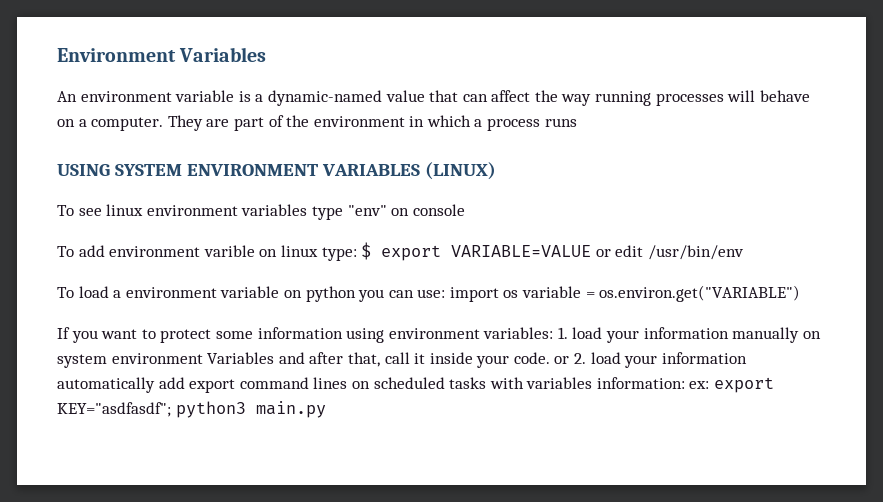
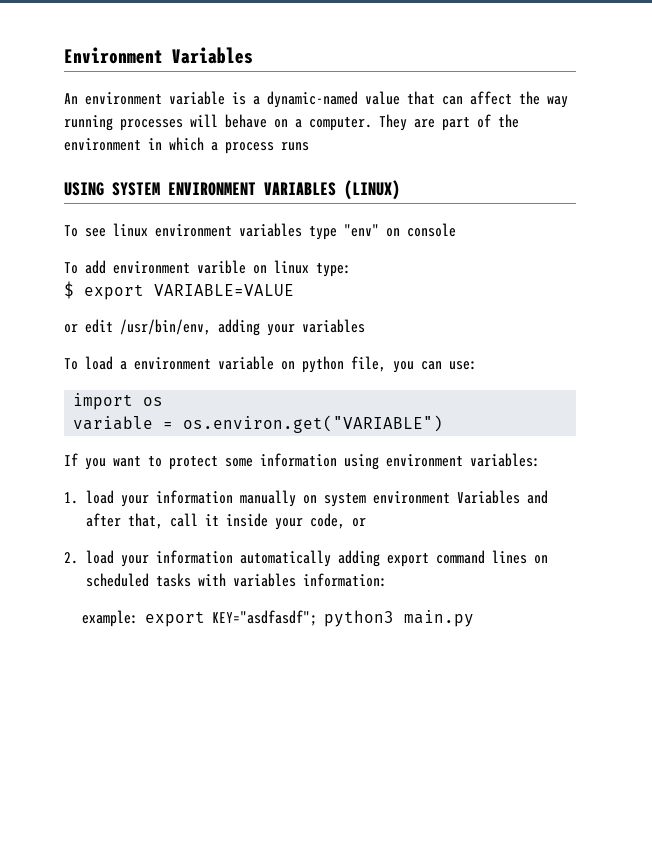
- To add environment varible on linux type: $ export VARIABLE=VALUE or edit /usr/bin/env
+ To add environment varible on linux type:
+ $ export VARIABLE=VALUE
+ or edit /usr/bin/env, adding your variables
- To load a environment variable on python you can use: import os variable = os.environ.get("VARIABLE")
+ To load a environment variable on python file, you can use:
+ import os
+ variable = os.environ.get("VARIABLE")
- If you want to protect some information using environment variables: 1. load your information manually on system environment Variables and after that, call it inside your code. or 2. load your information automatically add export command lines on scheduled tasks with variables information: ex: export KEY="asdfasdf"; python3 main.py
+ If you want to protect some information using environment variables:
+ 1. load your information manually on system environment Variables and after that, call it inside your code, or
+ 2. load your information automatically adding export command lines on scheduled tasks with variables information:
+ example: export KEY="asdfasdf"; python3 main.py

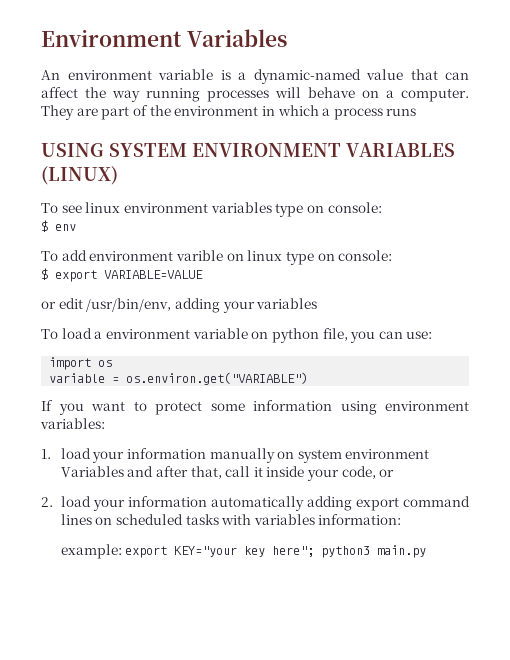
- To see linux environment variables type "env" on console
+ To see linux environment variables type on console:
+ $ env
- To add environment varible on linux type:
+ To add environment varible on linux type on console:
- example: export KEY="asdfasdf"; python3 main.py
+ example: export KEY="your key here"; python3 main.py

